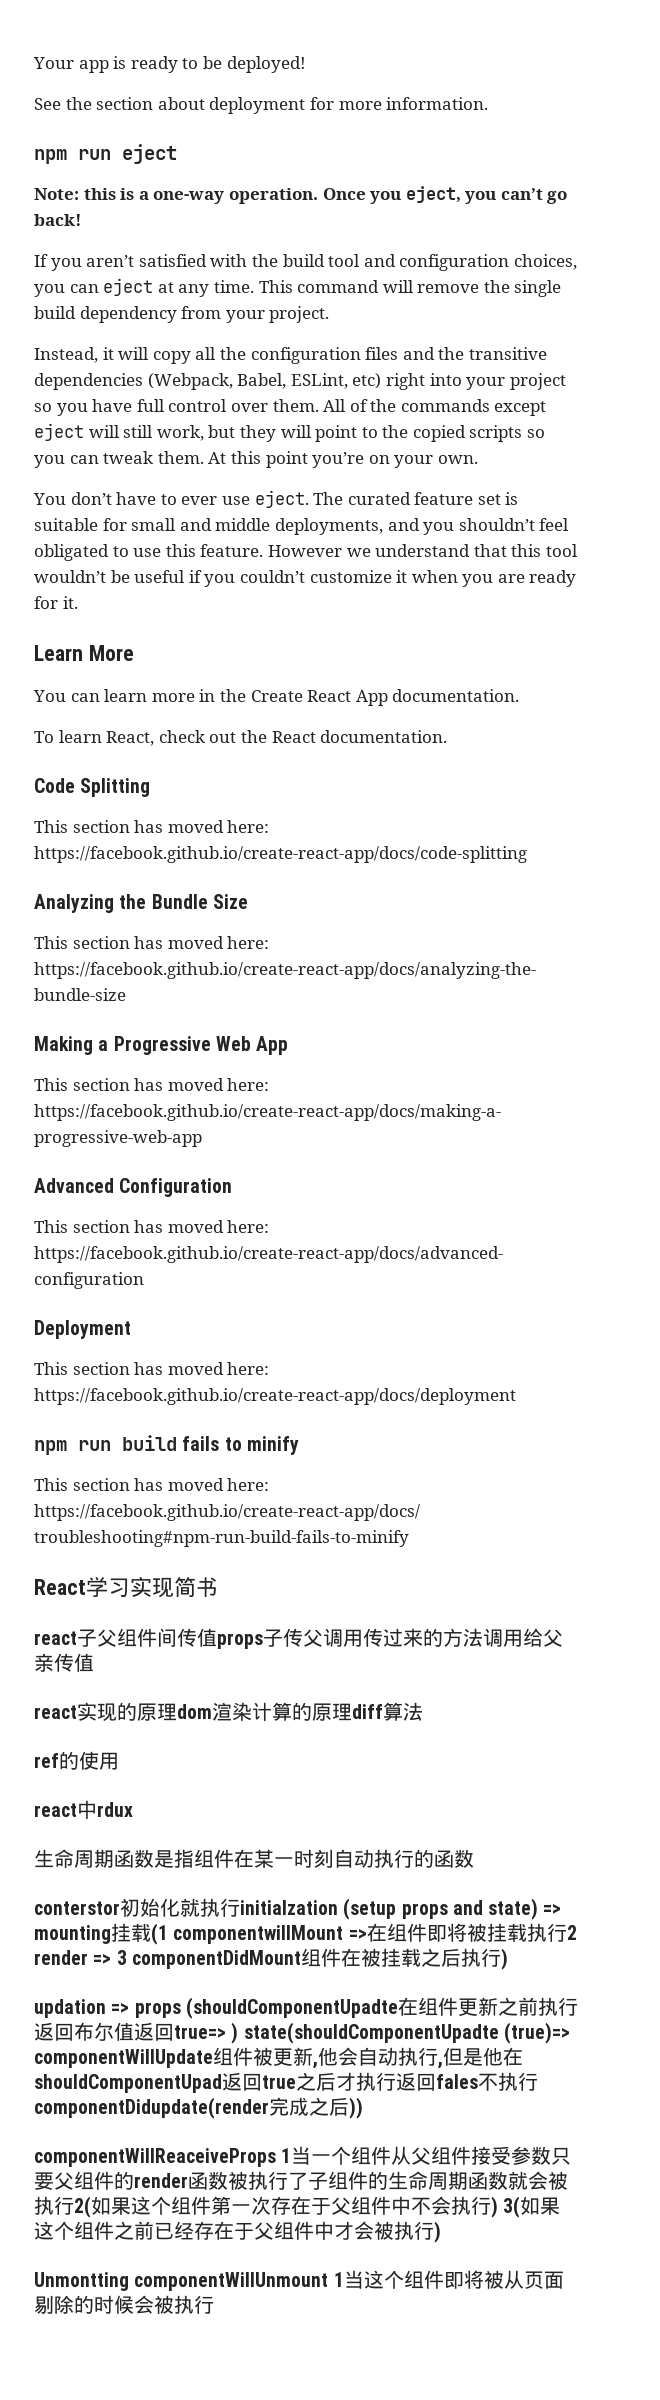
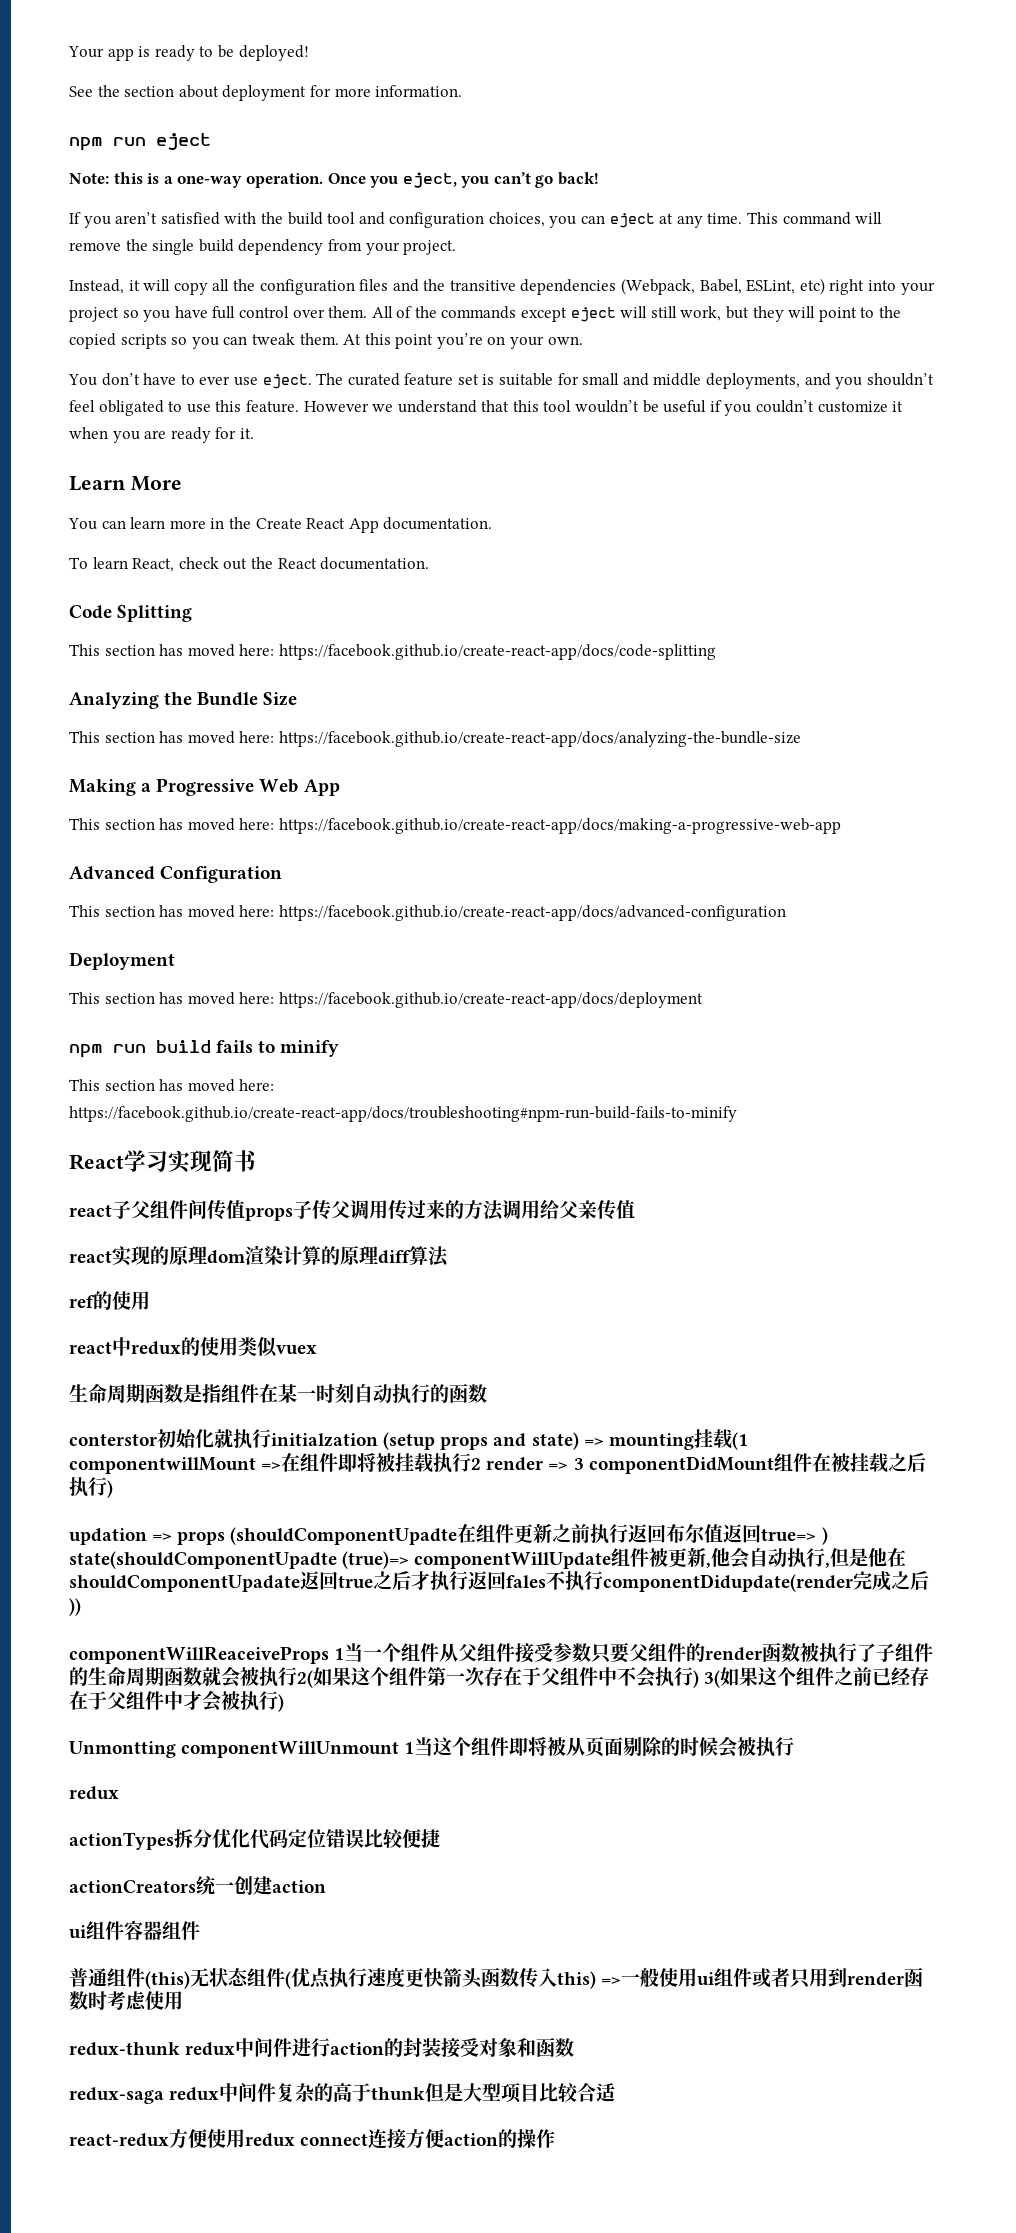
- react中rdux
+ react中redux的使用类似vuex
- updation => props (shouldComponentUpadte在组件更新之前执行返回布尔值返回true=> ) state(shouldComponentUpadte (true)=> componentWillUpdate组件被更新,他会自动执行,但是他在shouldComponentUpad返回true之后才执行返回fales不执行componentDidupdate(render完成之后))
+ updation => props (shouldComponentUpadte在组件更新之前执行返回布尔值返回true=> ) state(shouldComponentUpadte (true)=> componentWillUpdate组件被更新,他会自动执行,但是他在shouldComponentUpadate返回true之后才执行返回fales不执行componentDidupdate(render完成之后))
  Unmontting componentWillUnmount 1当这个组件即将被从页面剔除的时候会被执行
+ redux
+ actionTypes拆分优化代码定位错误比较便捷
+ actionCreators统一创建action
+ ui组件容器组件
+ 普通组件(this)无状态组件(优点执行速度更快箭头函数传入this) =>一般使用ui组件或者只用到render函数时考虑使用
+ redux-thunk redux中间件进行action的封装接受对象和函数
+ redux-saga redux中间件复杂的高于thunk但是大型项目比较合适
+ react-redux方便使用redux connect连接方便action的操作

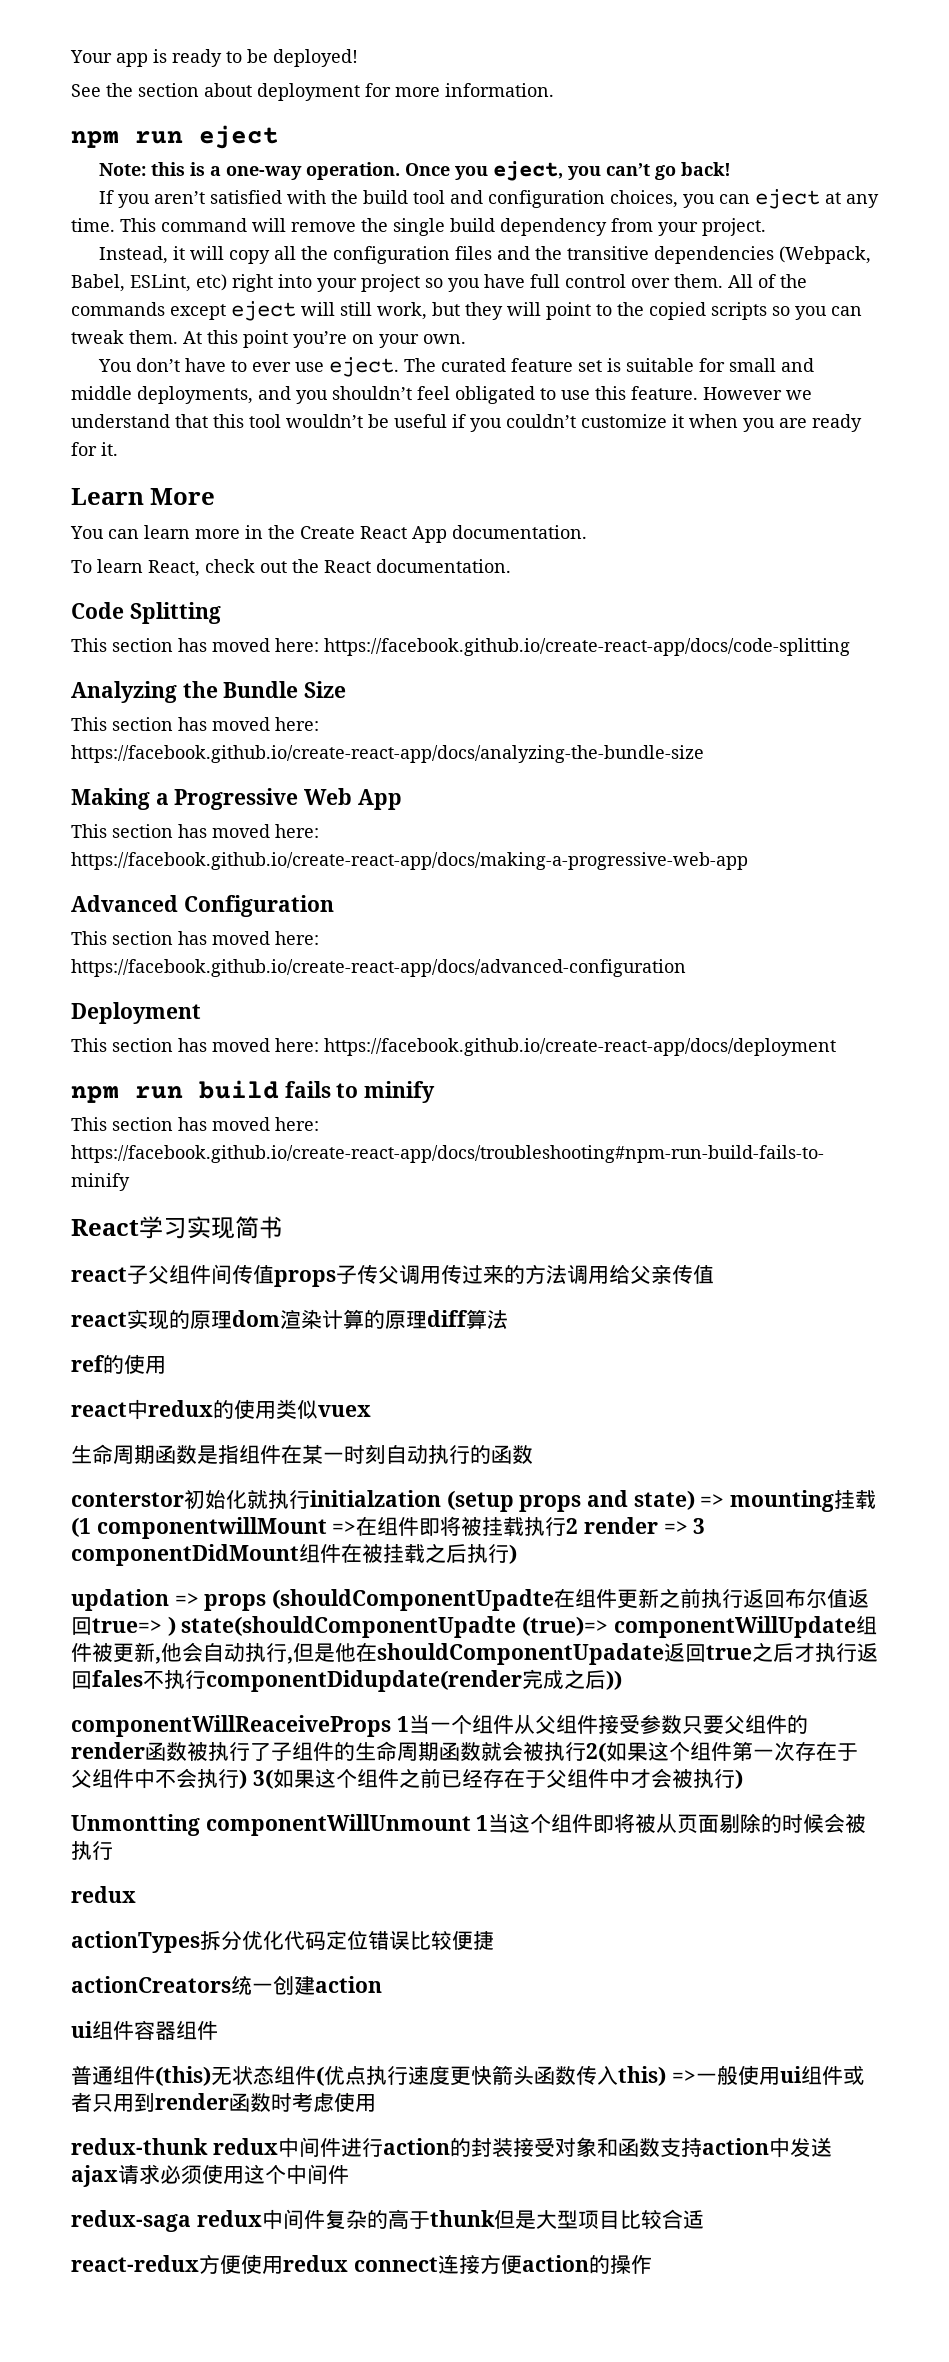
- redux-thunk redux中间件进行action的封装接受对象和函数
+ redux-thunk redux中间件进行action的封装接受对象和函数支持action中发送ajax请求必须使用这个中间件

